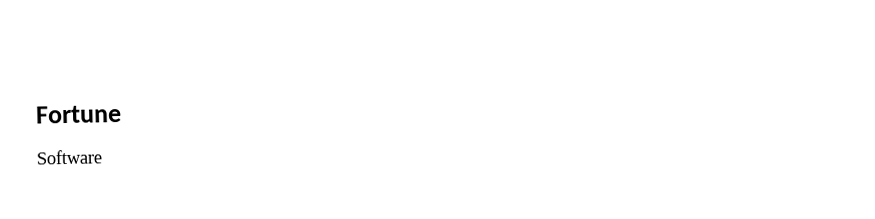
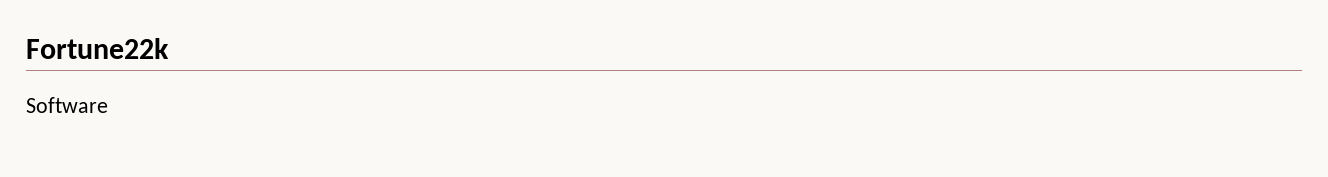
- Fortune
+ Fortune22k

